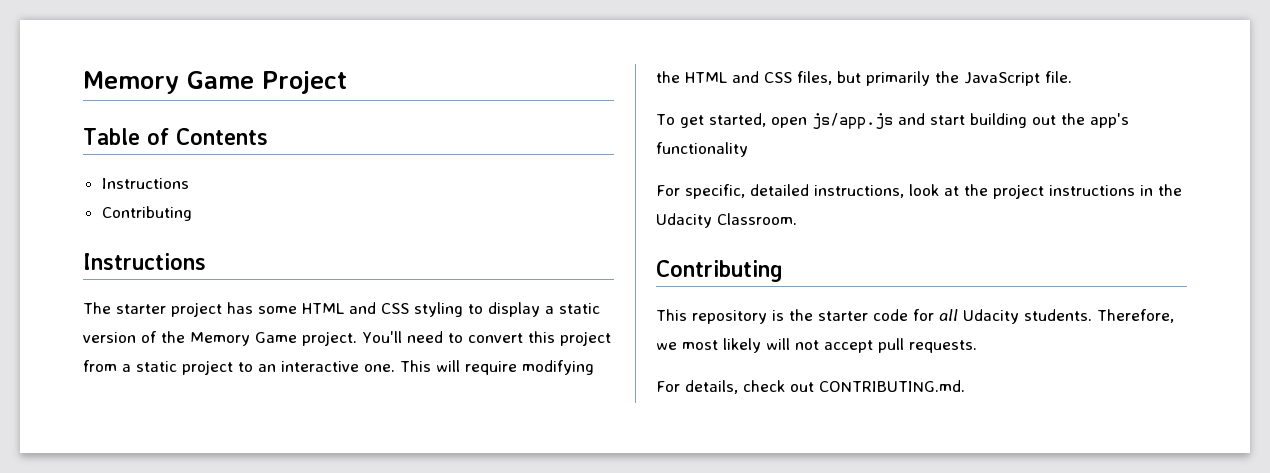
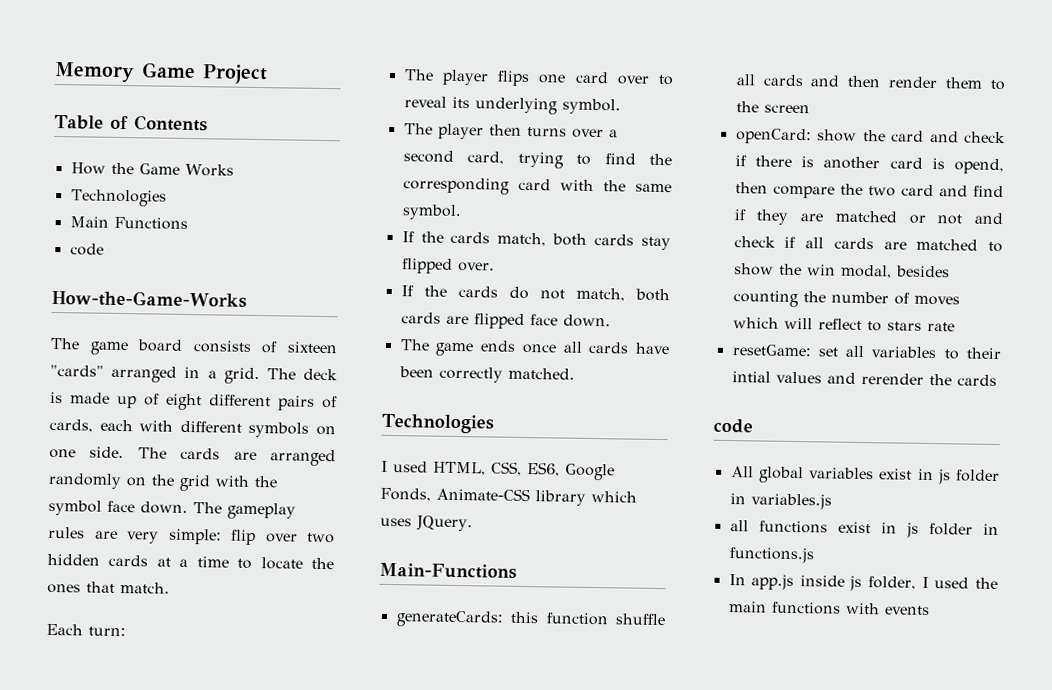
  Table of Contents
- Instructions
- Contributing
- Instructions
- The starter project has some HTML and CSS styling to display a static version of the Memory Game project. You'll need to convert this project from a static project to an interactive one. This will require modifying the HTML and CSS files, but primarily the JavaScript file.
- To get started, open js/app.js and start building out the app's functionality
- For specific, detailed instructions, look at the project instructions in the Udacity Classroom.
- Contributing
- This repository is the starter code for all Udacity students. Therefore, we most likely will not accept pull requests.
- For details, check out CONTRIBUTING.md.
+ How the Game Works
+ Technologies
+ Main Functions
+ code
+ How-the-Game-Works
+ The game board consists of sixteen "cards" arranged in a grid. The deck is made up of eight different pairs of cards, each with different symbols on one side. The cards are arranged randomly on the grid with the symbol face down. The gameplay rules are very simple: flip over two hidden cards at a time to locate the ones that match.
+ Each turn:
+ The player flips one card over to reveal its underlying symbol.
+ The player then turns over a second card, trying to find the corresponding card with the same symbol.
+ If the cards match, both cards stay flipped over.
+ If the cards do not match, both cards are flipped face down.
+ The game ends once all cards have been correctly matched.
+ Technologies
+ I used HTML, CSS, ES6, Google Fonds, Animate-CSS library which uses JQuery.
+ Main-Functions
+ generateCards: this function shuffle all cards and then render them to the screen
+ openCard: show the card and check if there is another card is opend, then compare the two card and find if they are matched or not and check if all cards are matched to show the win modal, besides counting the number of moves which will reflect to stars rate
+ resetGame: set all variables to their intial values and rerender the cards
+ code
+ All global variables exist in js folder in variables.js
+ all functions exist in js folder in functions.js
+ In app.js inside js folder, I used the main functions with events

